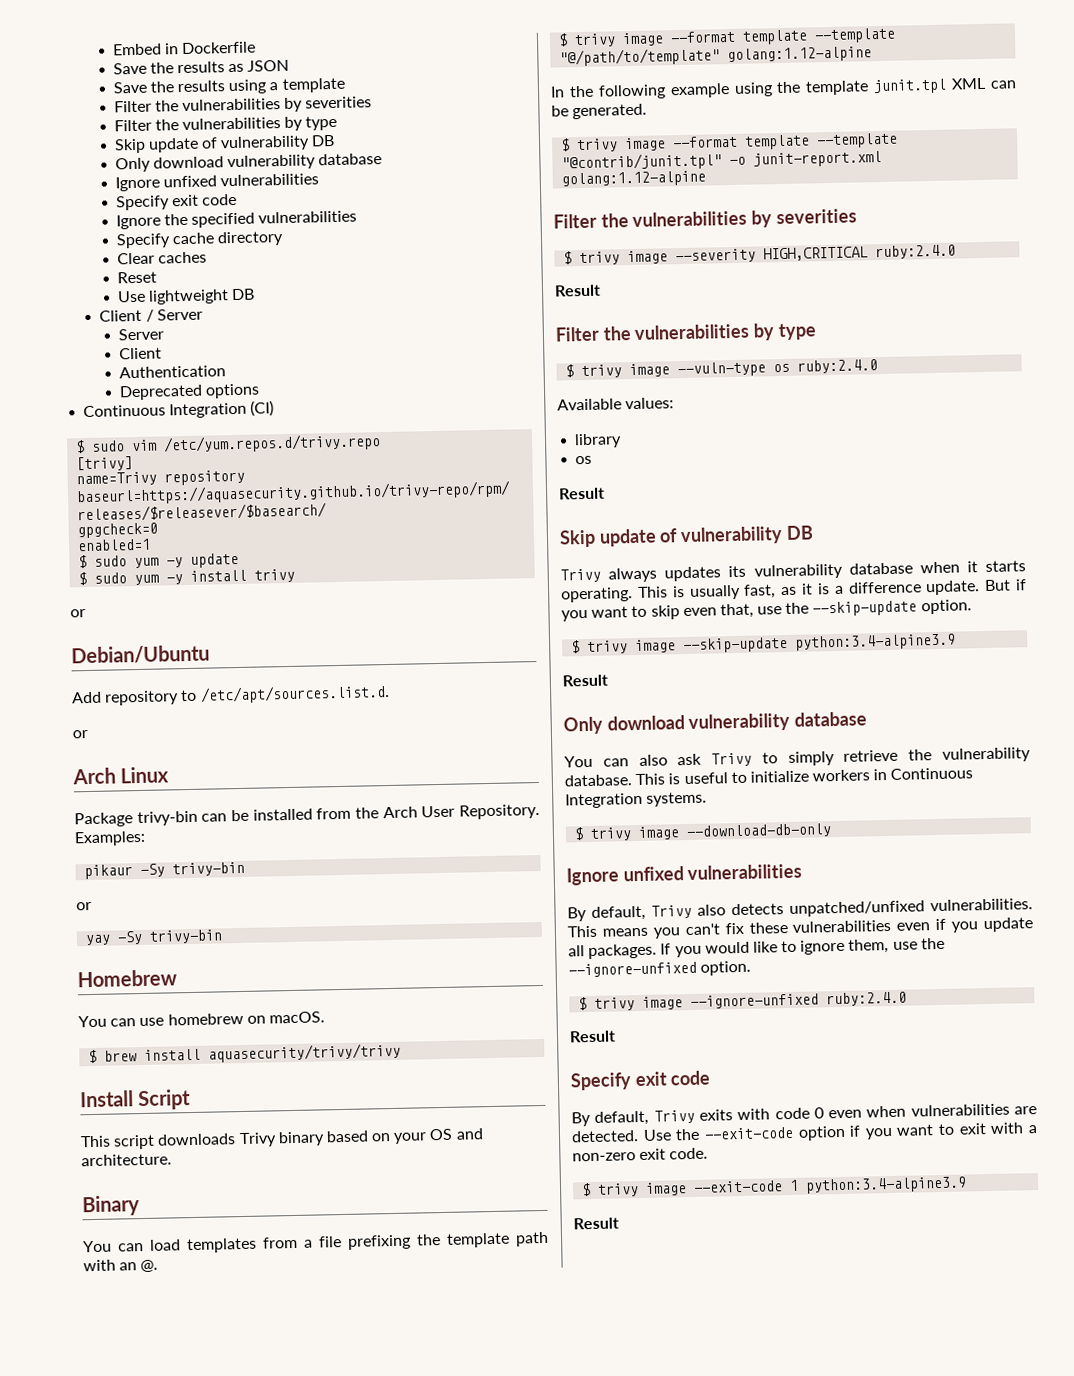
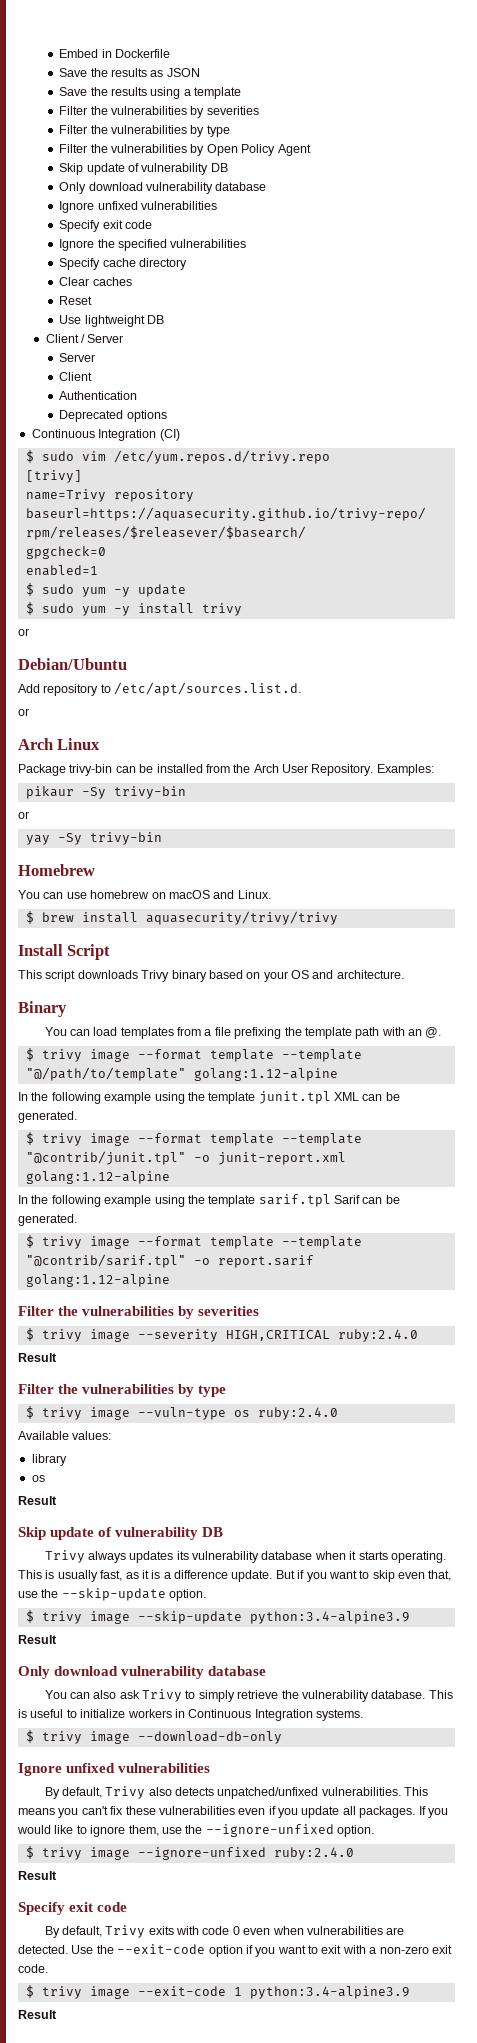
+ Filter the vulnerabilities by Open Policy Agent
- You can use homebrew on macOS.
+ You can use homebrew on macOS and Linux.
+ In the following example using the template sarif.tpl Sarif can be generated.
+ $ trivy image --format template --template "@contrib/sarif.tpl" -o report.sarif golang:1.12-alpine

